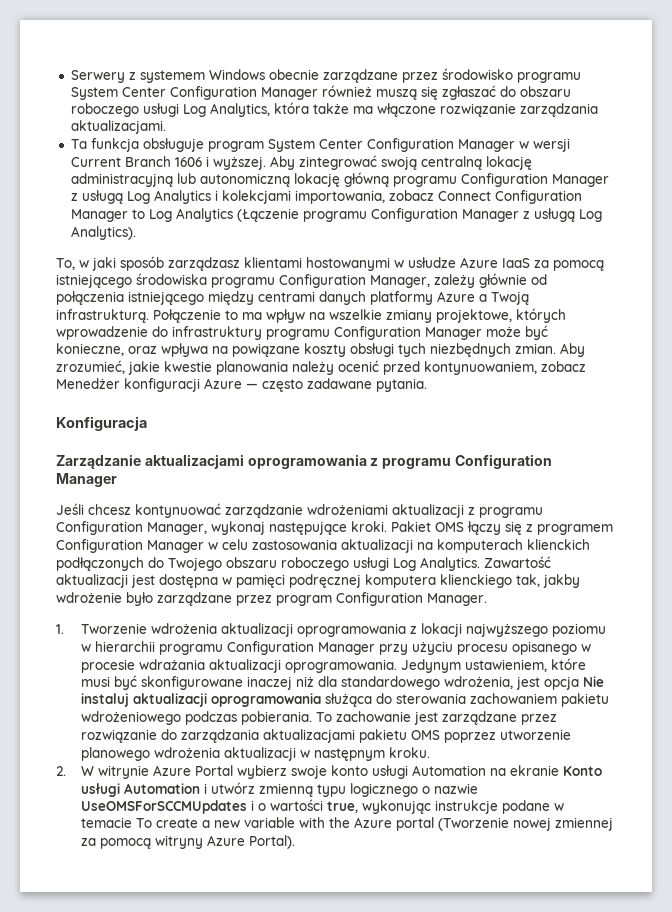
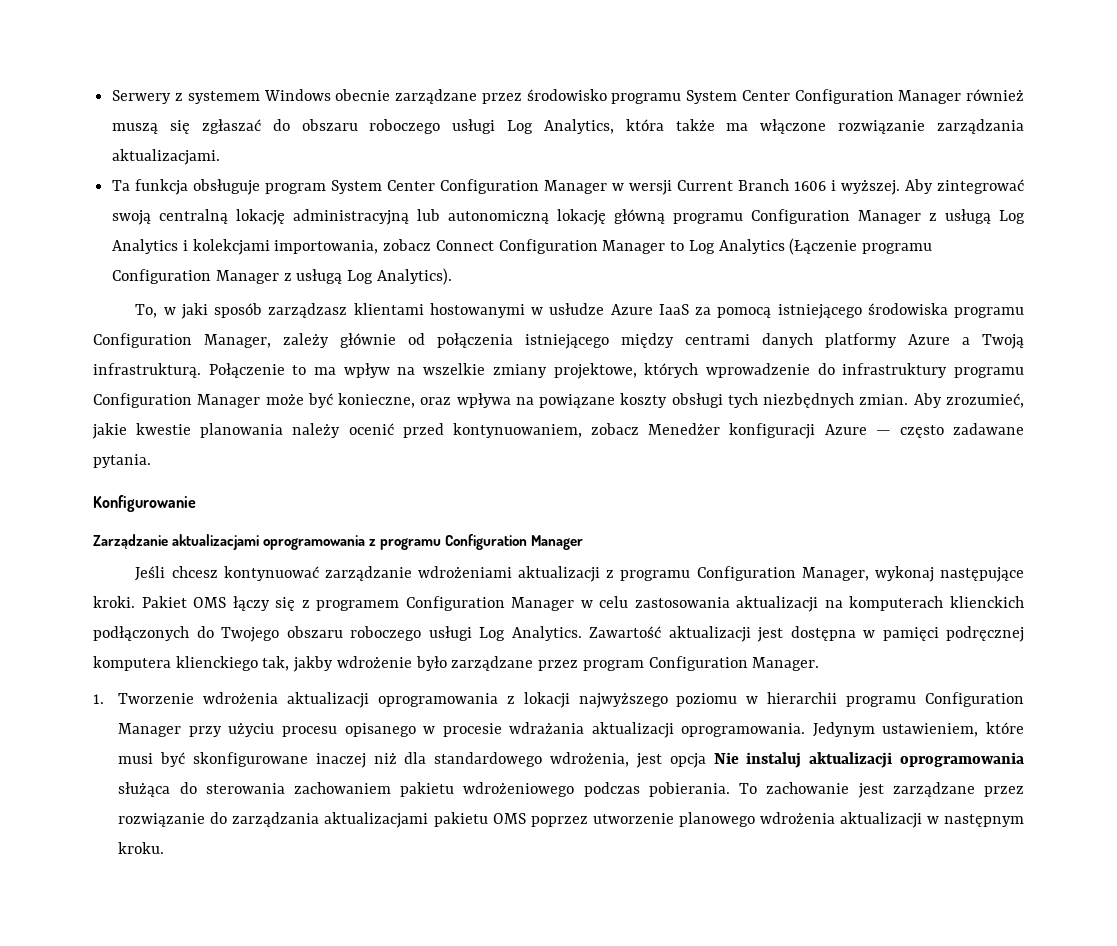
- Konfiguracja
+ Konfigurowanie
- 2. W witrynie Azure Portal wybierz swoje konto usługi Automation na ekranie Konto usługi Automation i utwórz zmienną typu logicznego o nazwie UseOMSForSCCMUpdates i o wartości true, wykonując instrukcje podane w temacie To create a new variable with the Azure portal (Tworzenie nowej zmiennej za pomocą witryny Azure Portal).

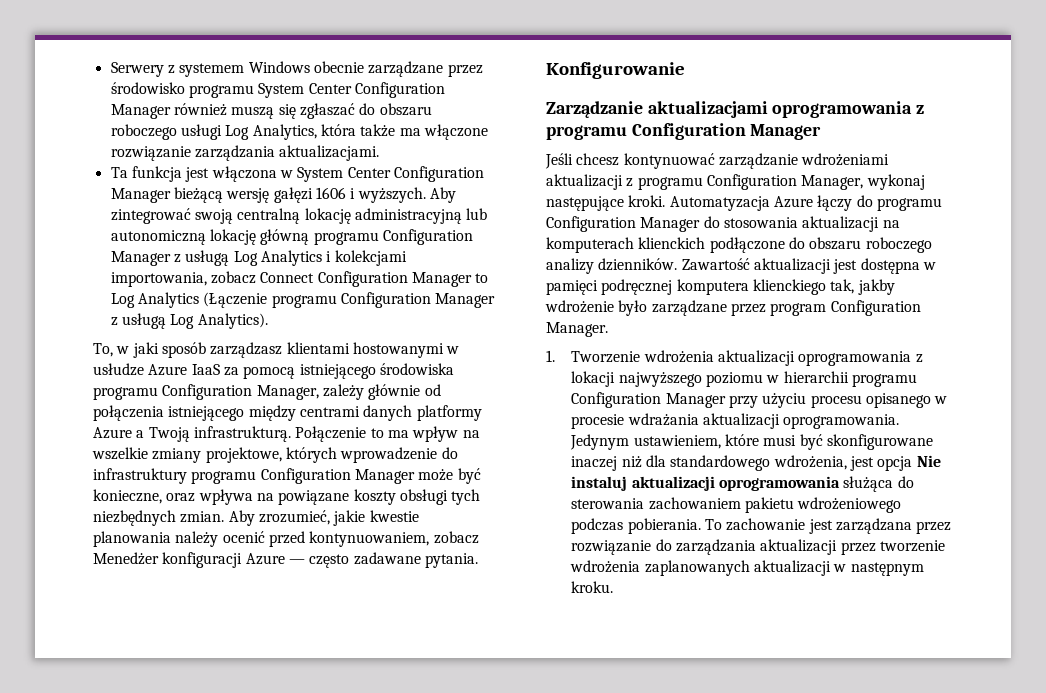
- Ta funkcja obsługuje program System Center Configuration Manager w wersji Current Branch 1606 i wyższej.
+ Ta funkcja jest włączona w System Center Configuration Manager bieżącą wersję gałęzi 1606 i wyższych.
- Pakiet OMS łączy się z programem Configuration Manager w celu zastosowania aktualizacji na komputerach klienckich podłączonych do Twojego obszaru roboczego usługi Log Analytics.
+ Automatyzacja Azure łączy do programu Configuration Manager do stosowania aktualizacji na komputerach klienckich podłączone do obszaru roboczego analizy dzienników.
- To zachowanie jest zarządzane przez rozwiązanie do zarządzania aktualizacjami pakietu OMS poprzez utworzenie planowego wdrożenia aktualizacji w następnym kroku.
+ To zachowanie jest zarządzana przez rozwiązanie do zarządzania aktualizacji przez tworzenie wdrożenia zaplanowanych aktualizacji w następnym kroku.

